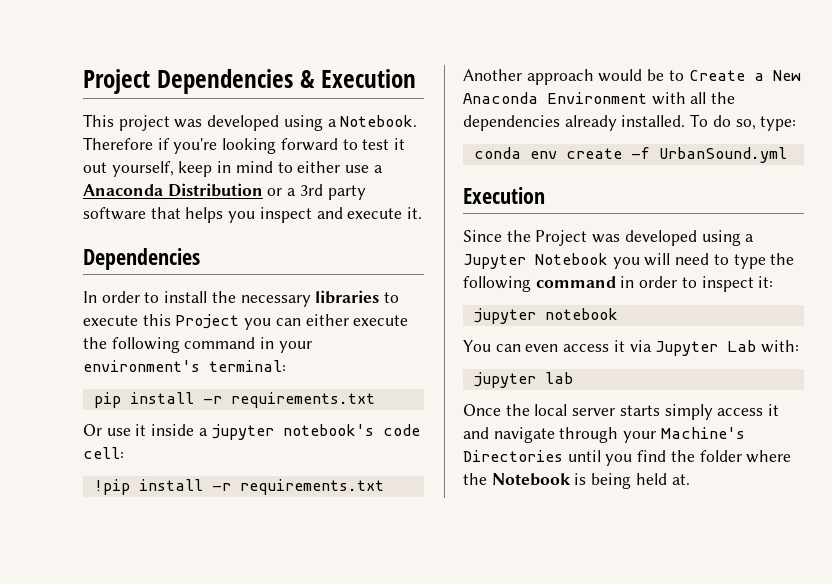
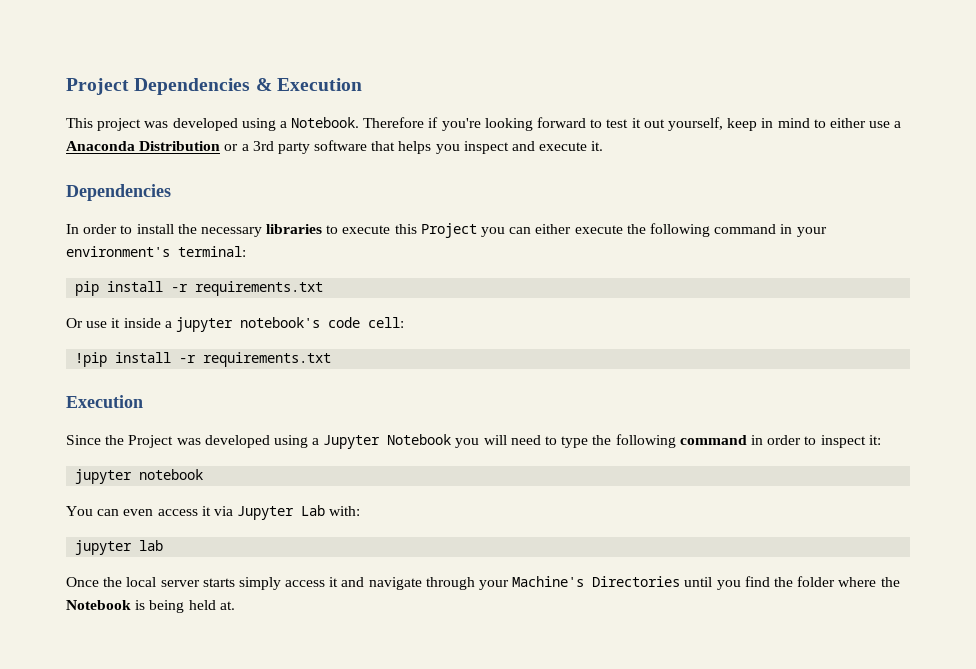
- Another approach would be to Create a New Anaconda Environment with all the dependencies already installed. To do so, type:
- conda env create -f UrbanSound.yml

